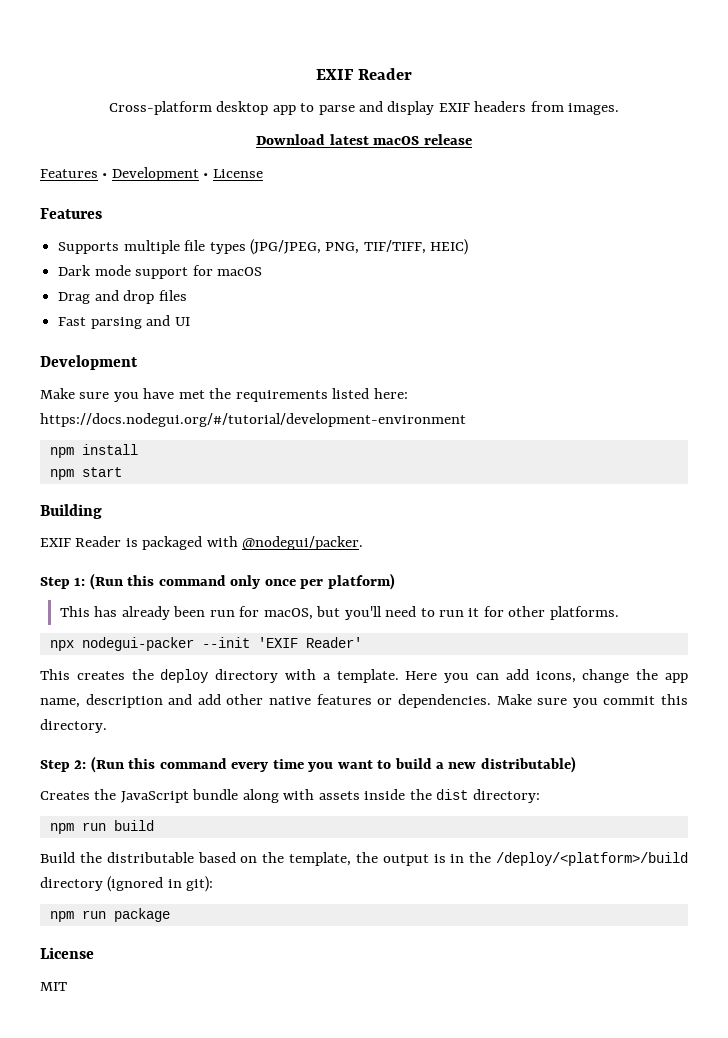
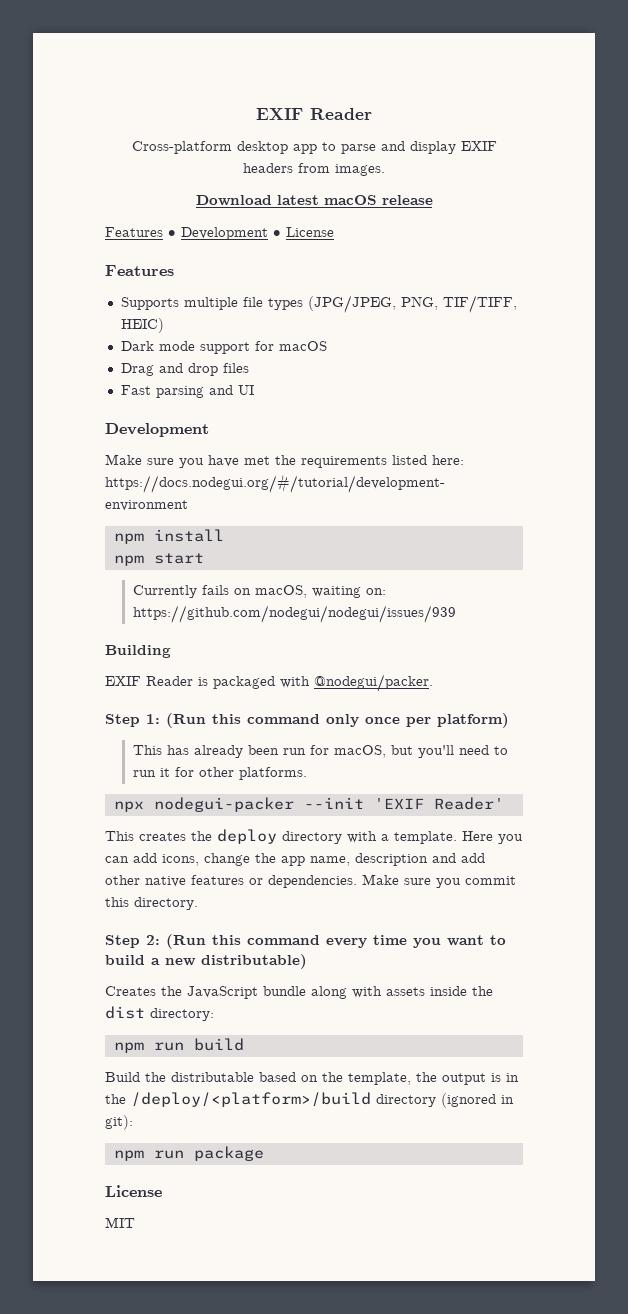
+ Currently fails on macOS, waiting on: https://github.com/nodegui/nodegui/issues/939

